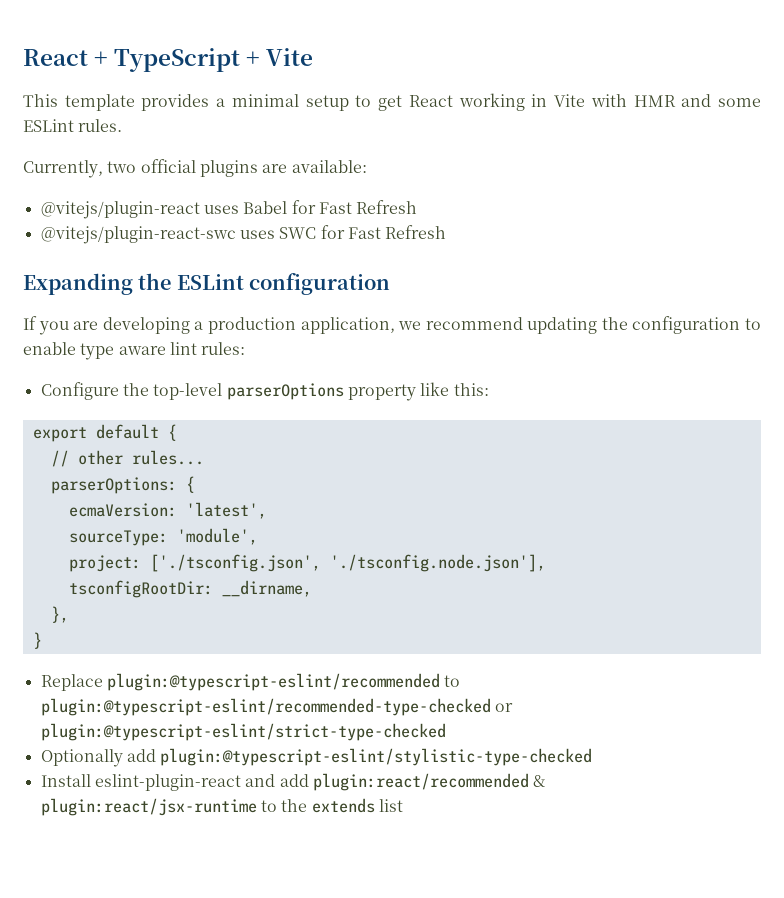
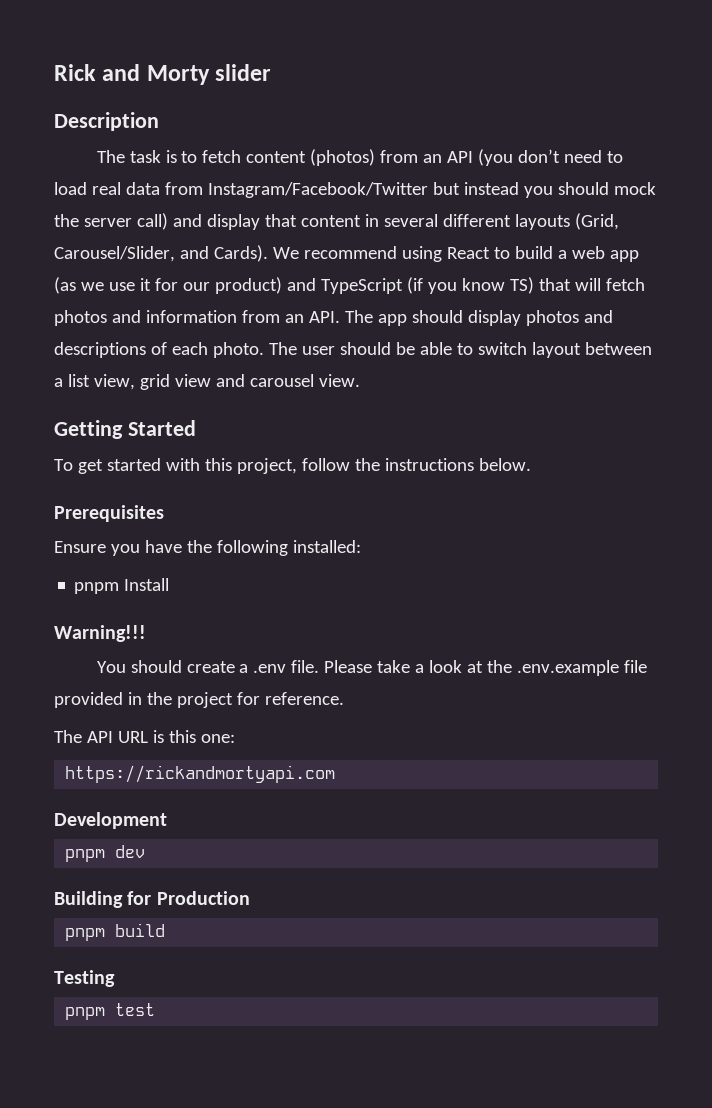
- React + TypeScript + Vite
- This template provides a minimal setup to get React working in Vite with HMR and some ESLint rules.
- Currently, two official plugins are available:
- @vitejs/plugin-react uses Babel for Fast Refresh
- @vitejs/plugin-react-swc uses SWC for Fast Refresh
- Expanding the ESLint configuration
- If you are developing a production application, we recommend updating the configuration to enable type aware lint rules:
- Configure the top-level parserOptions property like this:
- export default {
- // other rules...
- parserOptions: {
- ecmaVersion: 'latest',
- sourceType: 'module',
- project: ['./tsconfig.json', './tsconfig.node.json'],
- tsconfigRootDir: __dirname,
- },
- }
- Replace plugin:@typescript-eslint/recommended to plugin:@typescript-eslint/recommended-type-checked or plugin:@typescript-eslint/strict-type-checked
- Optionally add plugin:@typescript-eslint/stylistic-type-checked
- Install eslint-plugin-react and add plugin:react/recommended & plugin:react/jsx-runtime to the extends list
+ Rick and Morty slider
+ Description
+ The task is to fetch content (photos) from an API (you don’t need to load real data from Instagram/Facebook/Twitter but instead you should mock the server call) and display that content in several different layouts (Grid, Carousel/Slider, and Cards). We recommend using React to build a web app (as we use it for our product) and TypeScript (if you know TS) that will fetch photos and information from an API. The app should display photos and descriptions of each photo. The user should be able to switch layout between a list view, grid view and carousel view.
+ Getting Started
+ To get started with this project, follow the instructions below.
+ Prerequisites
+ Ensure you have the following installed:
+ pnpm Install
+ Warning!!!
+ You should create a .env file. Please take a look at the .env.example file provided in the project for reference.
+ The API URL is this one:
+ https://rickandmortyapi.com
+ Development
+ pnpm dev
+ Building for Production
+ pnpm build
+ Testing
+ pnpm test

